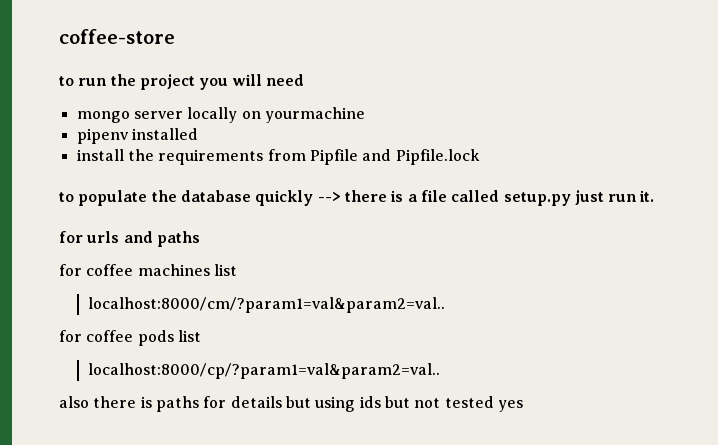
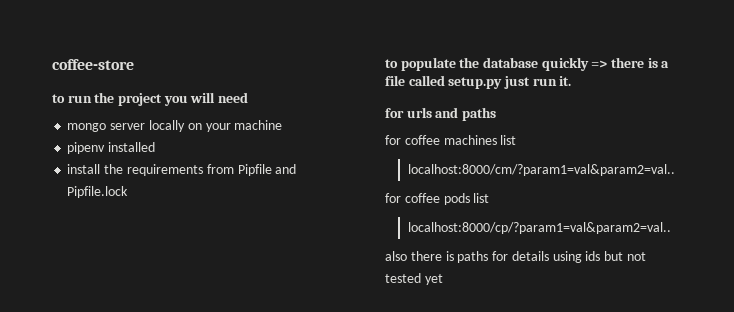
- mongo server locally on yourmachine
+ mongo server locally on your machine
- to populate the database quickly --> there is a file called setup.py just run it.
+ to populate the database quickly => there is a file called setup.py just run it.
- also there is paths for details but using ids but not tested yes
+ also there is paths for details using ids but not tested yet

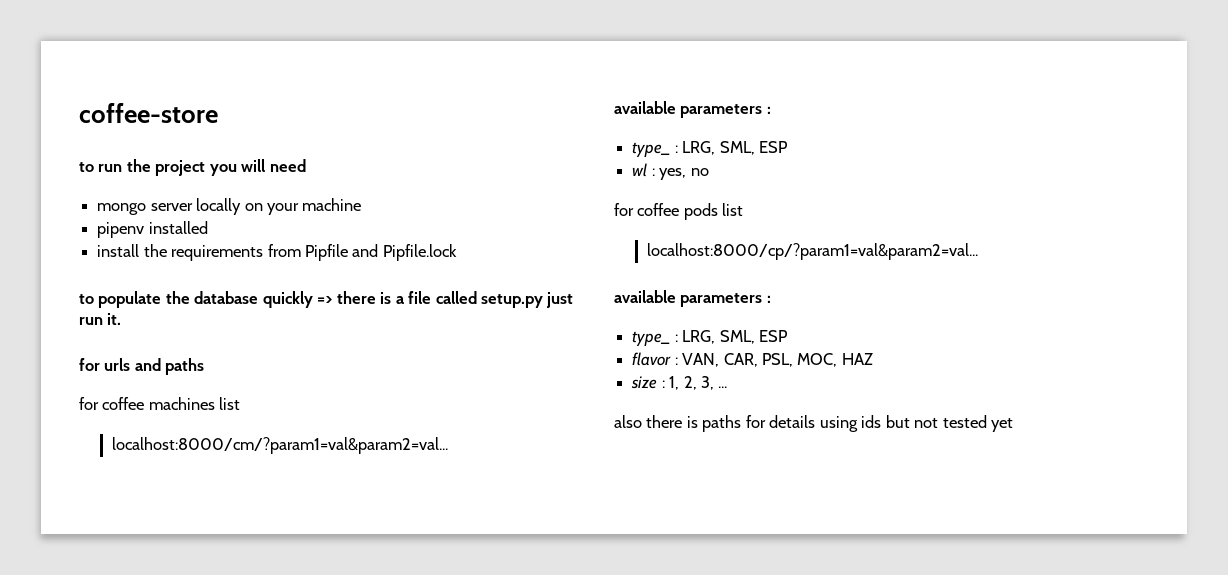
- localhost:8000/cm/?param1=val&param2=val..
+ localhost:8000/cm/?param1=val&param2=val...
+ available parameters :
+ type_ : LRG, SML, ESP
+ wl : yes, no
  for coffee pods list
- localhost:8000/cp/?param1=val&param2=val..
+ localhost:8000/cp/?param1=val&param2=val...
+ available parameters :
+ type_ : LRG, SML, ESP
+ flavor : VAN, CAR, PSL, MOC, HAZ
+ size : 1, 2, 3, ...

